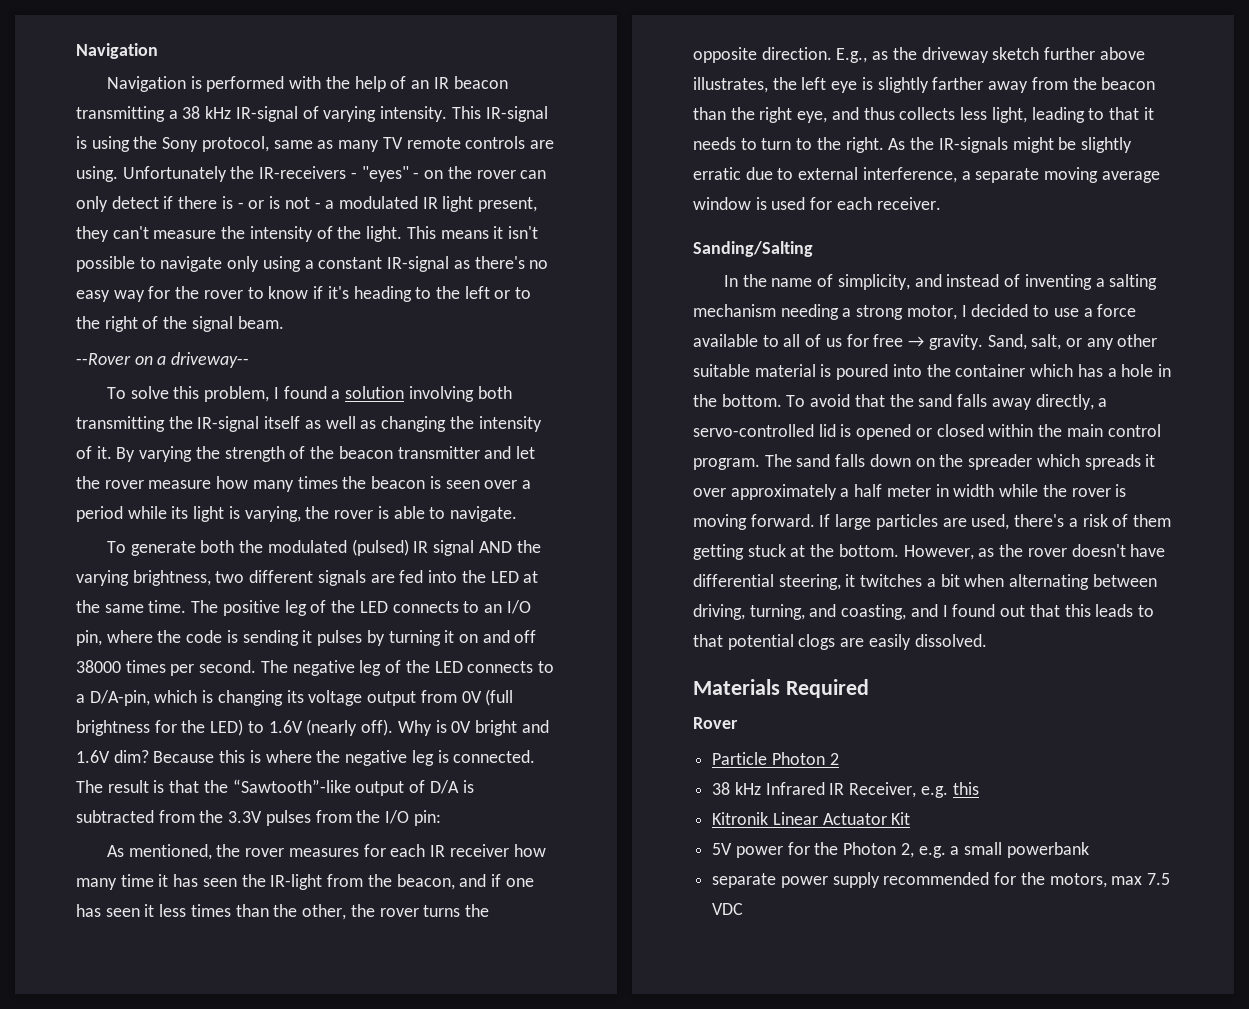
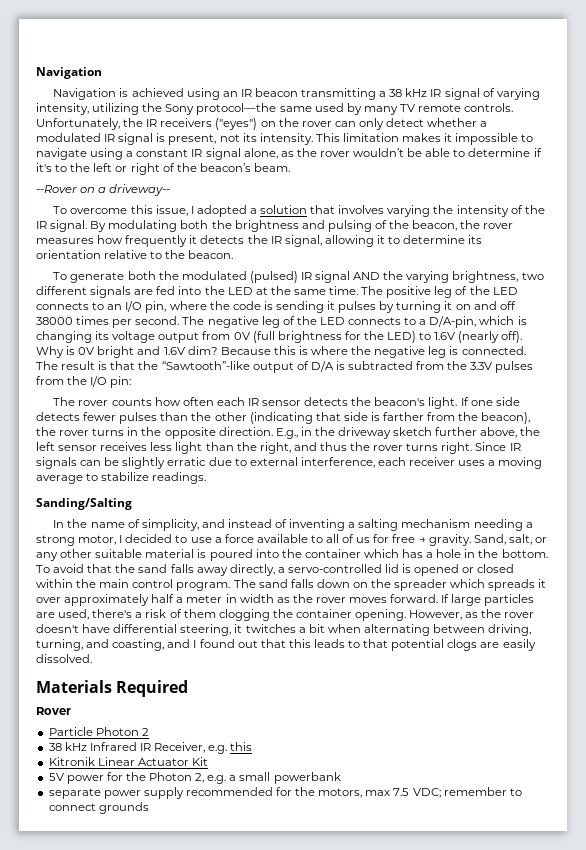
- Navigation is performed with the help of an IR beacon transmitting a 38 kHz IR-signal of varying intensity. This IR-signal is using the Sony protocol, same as many TV remote controls are using. Unfortunately the IR-receivers - "eyes" - on the rover can only detect if there is - or is not - a modulated IR light present, they can't measure the intensity of the light. This means it isn't possible to navigate only using a constant IR-signal as there's no easy way for the rover to know if it's heading to the left or to the right of the signal beam.
+ Navigation is achieved using an IR beacon transmitting a 38 kHz IR signal of varying intensity, utilizing the Sony protocol—the same used by many TV remote controls. Unfortunately, the IR receivers ("eyes") on the rover can only detect whether a modulated IR signal is present, not its intensity. This limitation makes it impossible to navigate using a constant IR signal alone, as the rover wouldn’t be able to determine if it's to the left or right of the beacon’s beam.
- To solve this problem, I found a solution involving both transmitting the IR-signal itself as well as changing the intensity of it. By varying the strength of the beacon transmitter and let the rover measure how many times the beacon is seen over a period while its light is varying, the rover is able to navigate.
+ To overcome this issue, I adopted a solution that involves varying the intensity of the IR signal. By modulating both the brightness and pulsing of the beacon, the rover measures how frequently it detects the IR signal, allowing it to determine its orientation relative to the beacon.
- As mentioned, the rover measures for each IR receiver how many time it has seen the IR-light from the beacon, and if one has seen it less times than the other, the rover turns the opposite direction.
+ The rover counts how often each IR sensor detects the beacon's light. If one side detects fewer pulses than the other (indicating that side is farther from the beacon), the rover turns in the opposite direction.
- E.g., as the driveway sketch further above illustrates, the left eye is slightly farther away from the beacon than the right eye, and thus collects less light, leading to that it needs to turn to the right. As the IR-signals might be slightly erratic due to external interference, a separate moving average window is used for each receiver.
+ E.g., in the driveway sketch further above, the left sensor receives less light than the right, and thus the rover turns right. Since IR signals can be slightly erratic due to external interference, each receiver uses a moving average to stabilize readings.
- The sand falls down on the spreader which spreads it over approximately a half meter in width while the rover is moving forward.
+ The sand falls down on the spreader which spreads it over approximately half a meter in width as the rover moves forward.
- If large particles are used, there's a risk of them getting stuck at the bottom.
+ If large particles are used, there's a risk of them clogging the container opening.
- separate power supply recommended for the motors, max 7.5 VDC
+ separate power supply recommended for the motors, max 7.5 VDC; remember to connect grounds

